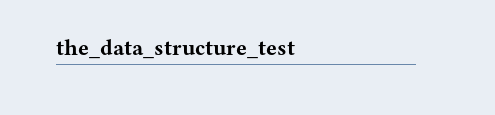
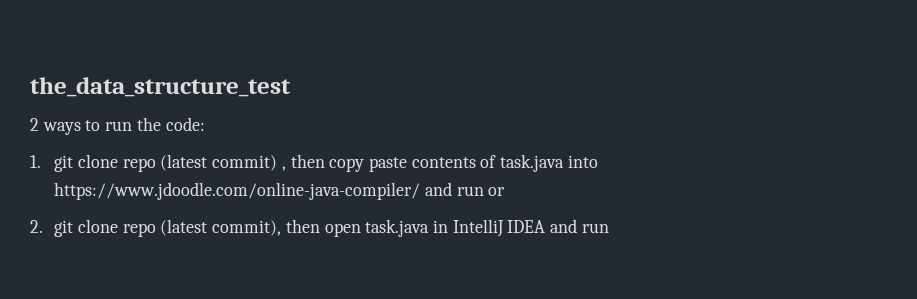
+ 2 ways to run the code:
+ 1. git clone repo (latest commit) , then copy paste contents of task.java into https://www.jdoodle.com/online-java-compiler/ and run or
+ 2. git clone repo (latest commit), then open task.java in IntelliJ IDEA and run

